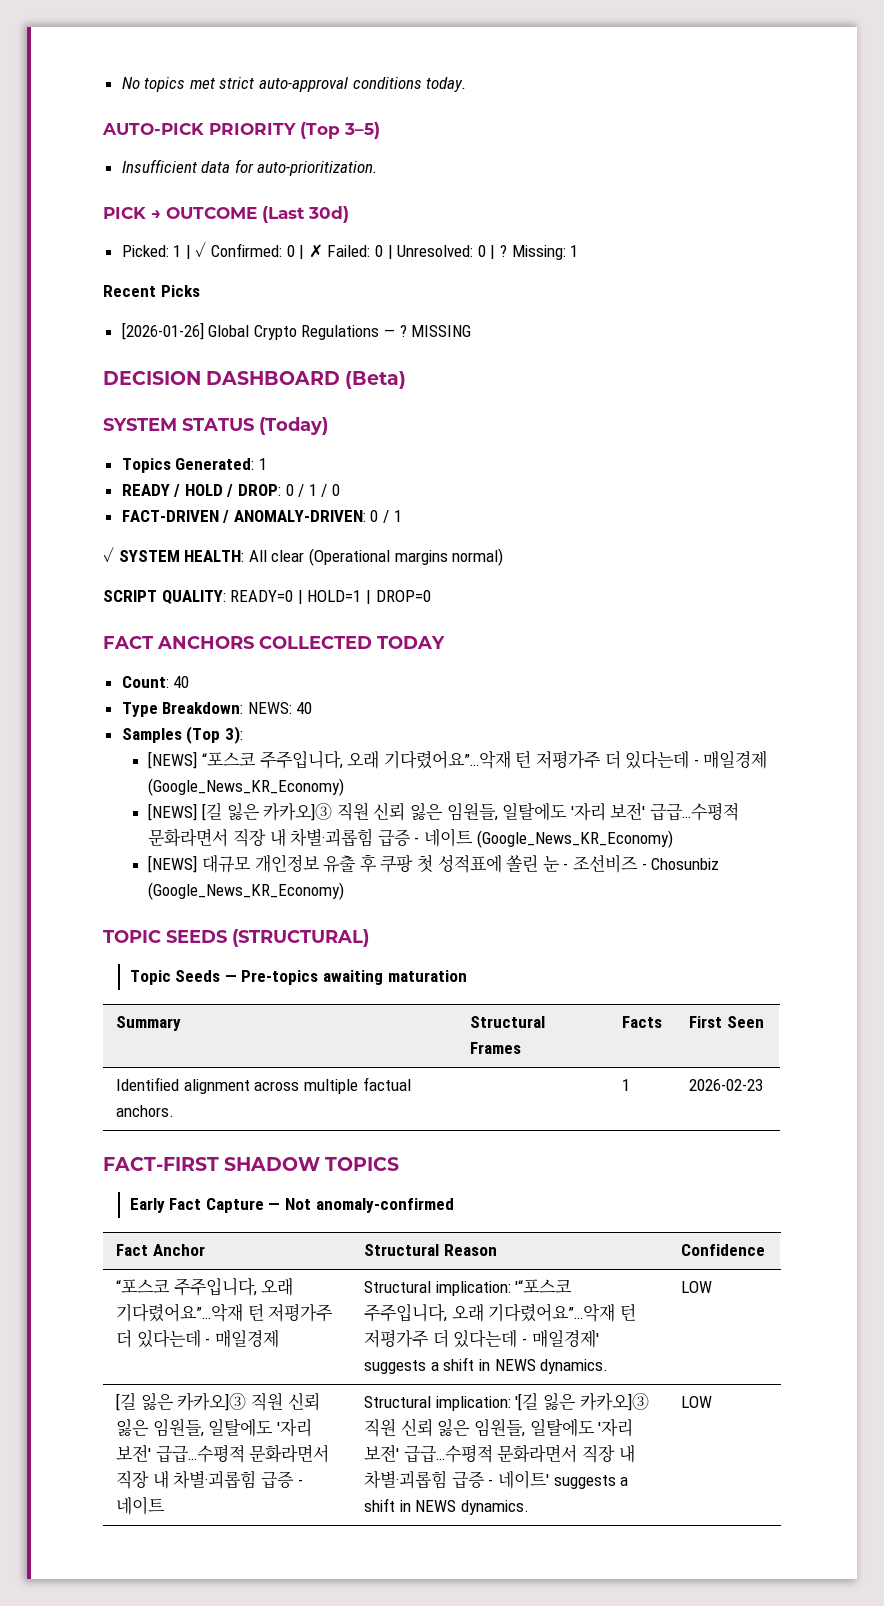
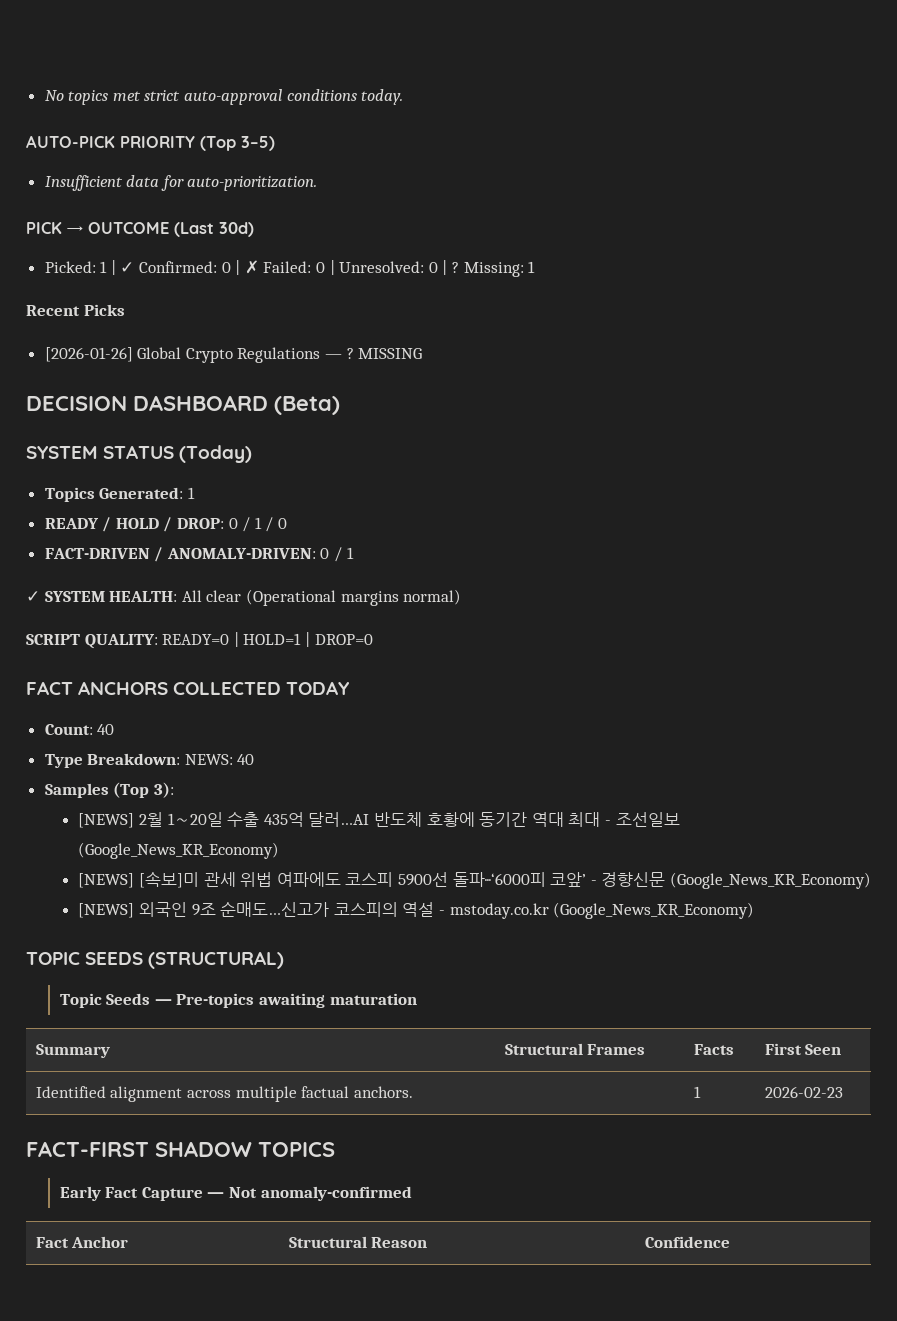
- [NEWS] “포스코 주주입니다, 오래 기다렸어요”…악재 턴 저평가주 더 있다는데 - 매일경제 (Google_News_KR_Economy)
- [NEWS] [길 잃은 카카오]③ 직원 신뢰 잃은 임원들, 일탈에도 '자리 보전' 급급…수평적 문화라면서 직장 내 차별·괴롭힘 급증 - 네이트 (Google_News_KR_Economy)
- [NEWS] 대규모 개인정보 유출 후 쿠팡 첫 성적표에 쏠린 눈 - 조선비즈 - Chosunbiz (Google_News_KR_Economy)
+ [NEWS] 2월 1∼20일 수출 435억 달러…AI 반도체 호황에 동기간 역대 최대 - 조선일보 (Google_News_KR_Economy)
+ [NEWS] [속보]미 관세 위법 여파에도 코스피 5900선 돌파···‘6000피 코앞’ - 경향신문 (Google_News_KR_Economy)
+ [NEWS] 외국인 9조 순매도…신고가 코스피의 역설 - mstoday.co.kr (Google_News_KR_Economy)
- “포스코 주주입니다, 오래 기다렸어요”…악재 턴 저평가주 더 있다는데 - 매일경제 | Structural implication: '“포스코 주주입니다, 오래 기다렸어요”…악재 턴 저평가주 더 있다는데 - 매일경제' suggests a shift in NEWS dynamics. | LOW
- [길 잃은 카카오]③ 직원 신뢰 잃은 임원들, 일탈에도 '자리 보전' 급급…수평적 문화라면서 직장 내 차별·괴롭힘 급증 - 네이트 | Structural implication: '[길 잃은 카카오]③ 직원 신뢰 잃은 임원들, 일탈에도 '자리 보전' 급급…수평적 문화라면서 직장 내 차별·괴롭힘 급증 - 네이트' suggests a shift in NEWS dynamics. | LOW

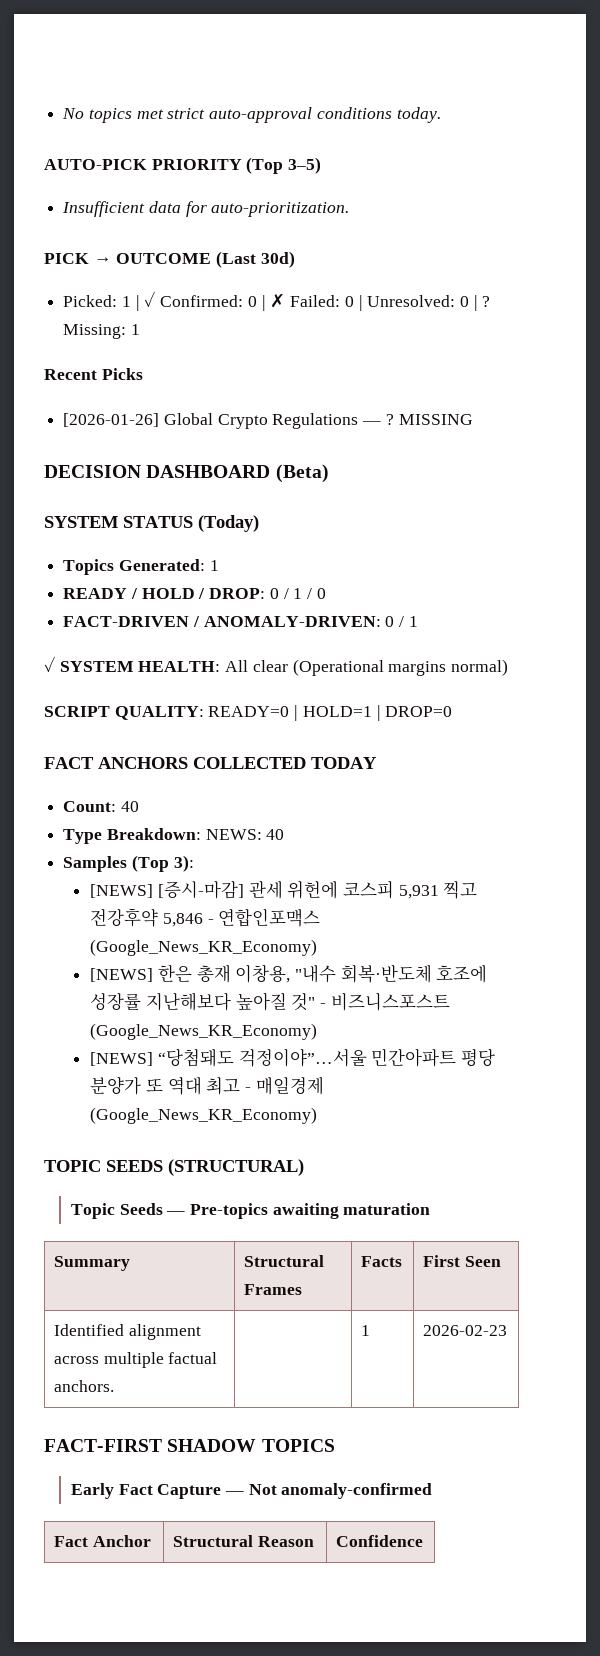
- [NEWS] 2월 1∼20일 수출 435억 달러…AI 반도체 호황에 동기간 역대 최대 - 조선일보 (Google_News_KR_Economy)
- [NEWS] [속보]미 관세 위법 여파에도 코스피 5900선 돌파···‘6000피 코앞’ - 경향신문 (Google_News_KR_Economy)
- [NEWS] 외국인 9조 순매도…신고가 코스피의 역설 - mstoday.co.kr (Google_News_KR_Economy)
+ [NEWS] [증시-마감] 관세 위헌에 코스피 5,931 찍고 전강후약 5,846 - 연합인포맥스 (Google_News_KR_Economy)
+ [NEWS] 한은 총재 이창용, "내수 회복·반도체 호조에 성장률 지난해보다 높아질 것" - 비즈니스포스트 (Google_News_KR_Economy)
+ [NEWS] “당첨돼도 걱정이야”…서울 민간아파트 평당 분양가 또 역대 최고 - 매일경제 (Google_News_KR_Economy)

